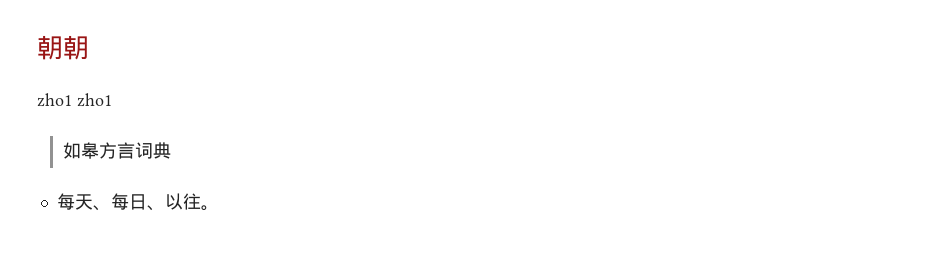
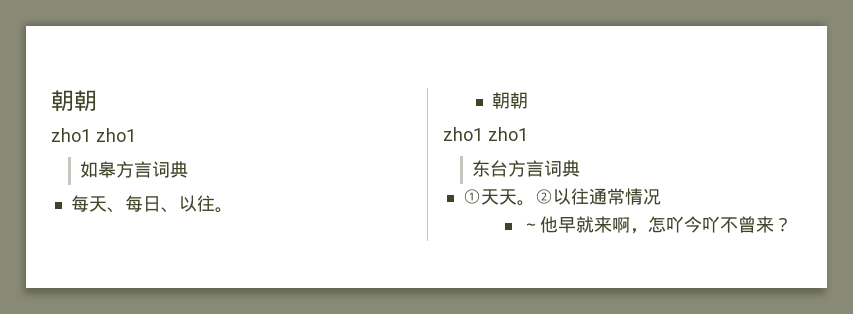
  每天、每日、以往。
+ 朝朝
+ zho1 zho1
+ 东台方言词典
+ ①天天。②以往通常情况
+ ～他早就来啊，怎吖今吖不曾来？

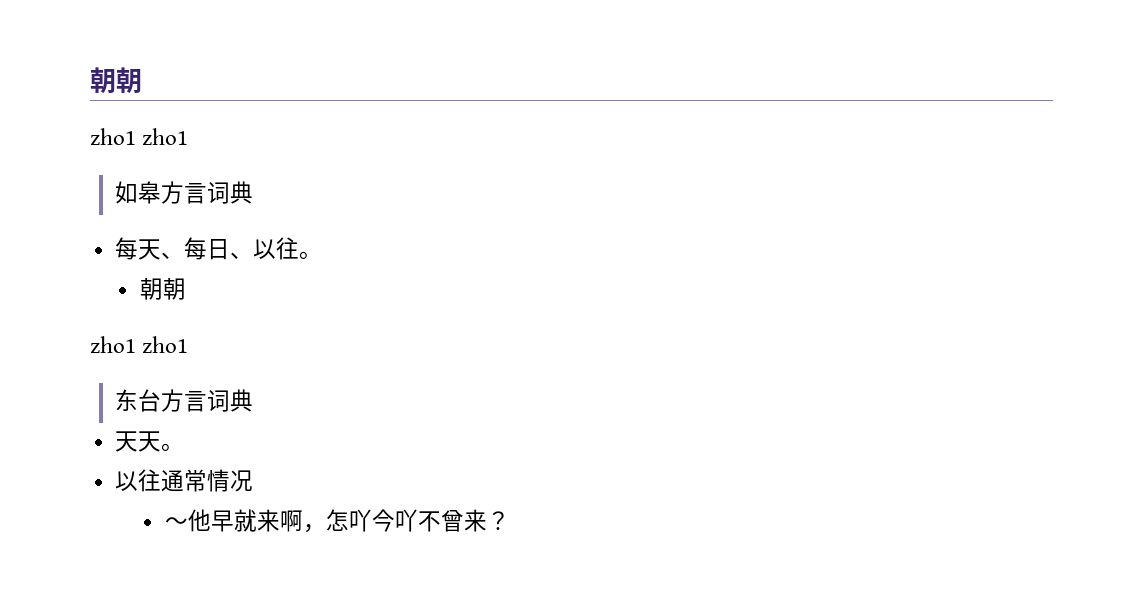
- ①天天。②以往通常情况
+ 天天。
+ 以往通常情况

